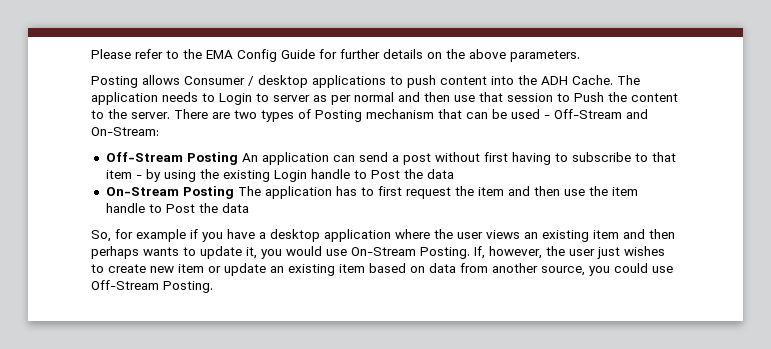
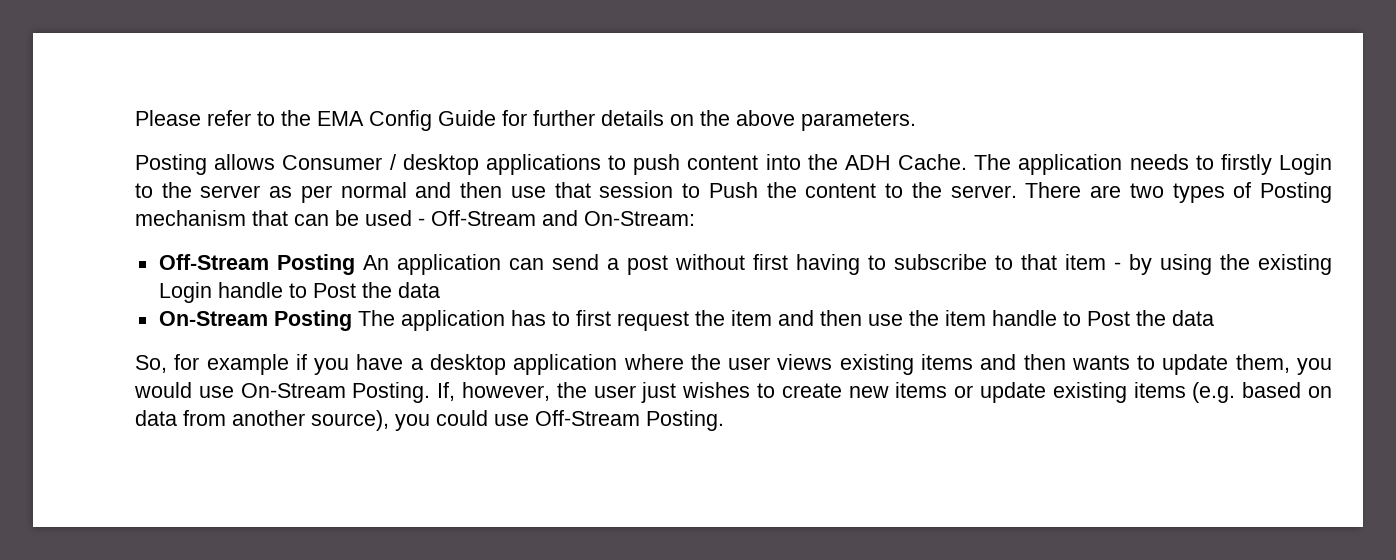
- The application needs to Login to server as per normal and then use that session to Push the content to the server.
+ The application needs to firstly Login to the server as per normal and then use that session to Push the content to the server.
- So, for example if you have a desktop application where the user views an existing item and then perhaps wants to update it, you would use On-Stream Posting.
+ So, for example if you have a desktop application where the user views existing items and then wants to update them, you would use On-Stream Posting.
- If, however, the user just wishes to create new item or update an existing item based on data from another source, you could use Off-Stream Posting.
+ If, however, the user just wishes to create new items or update existing items (e.g. based on data from another source), you could use Off-Stream Posting.

